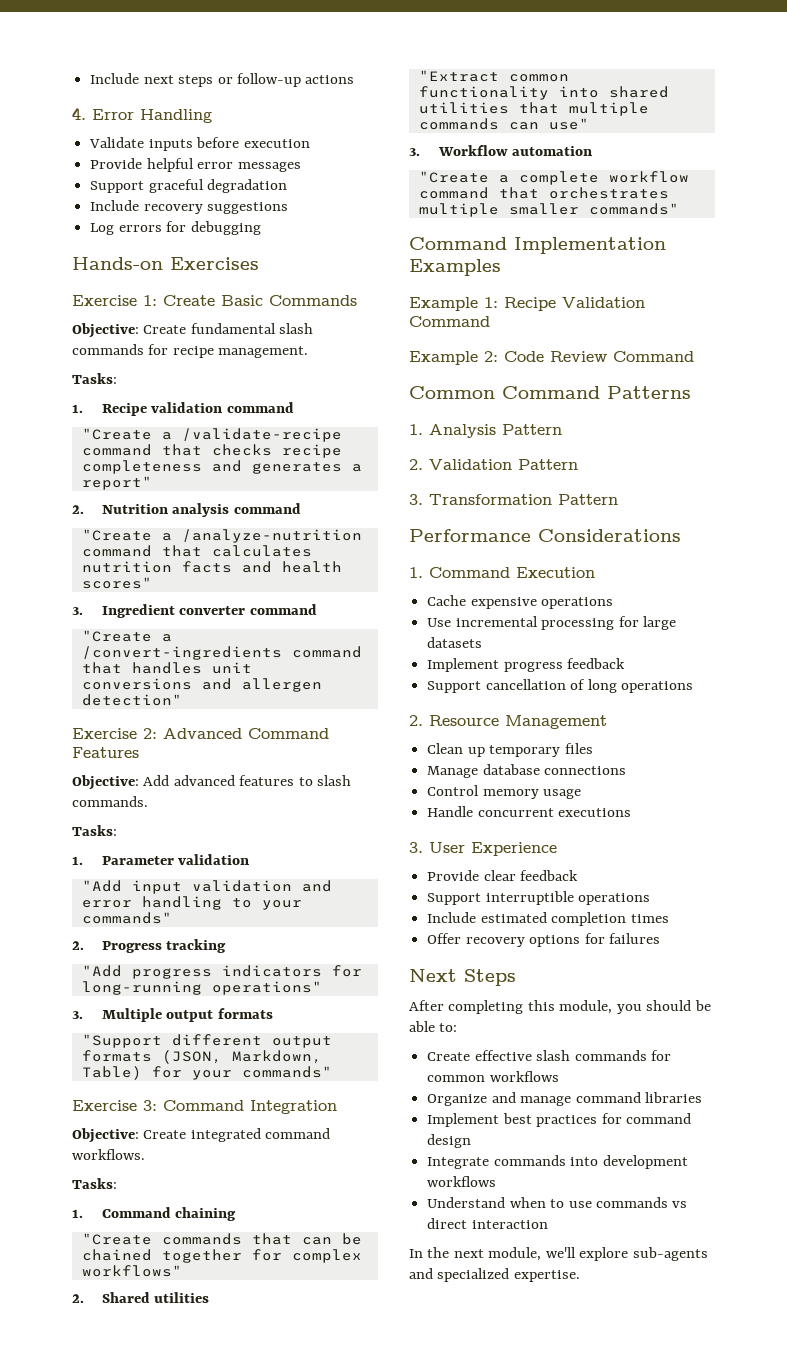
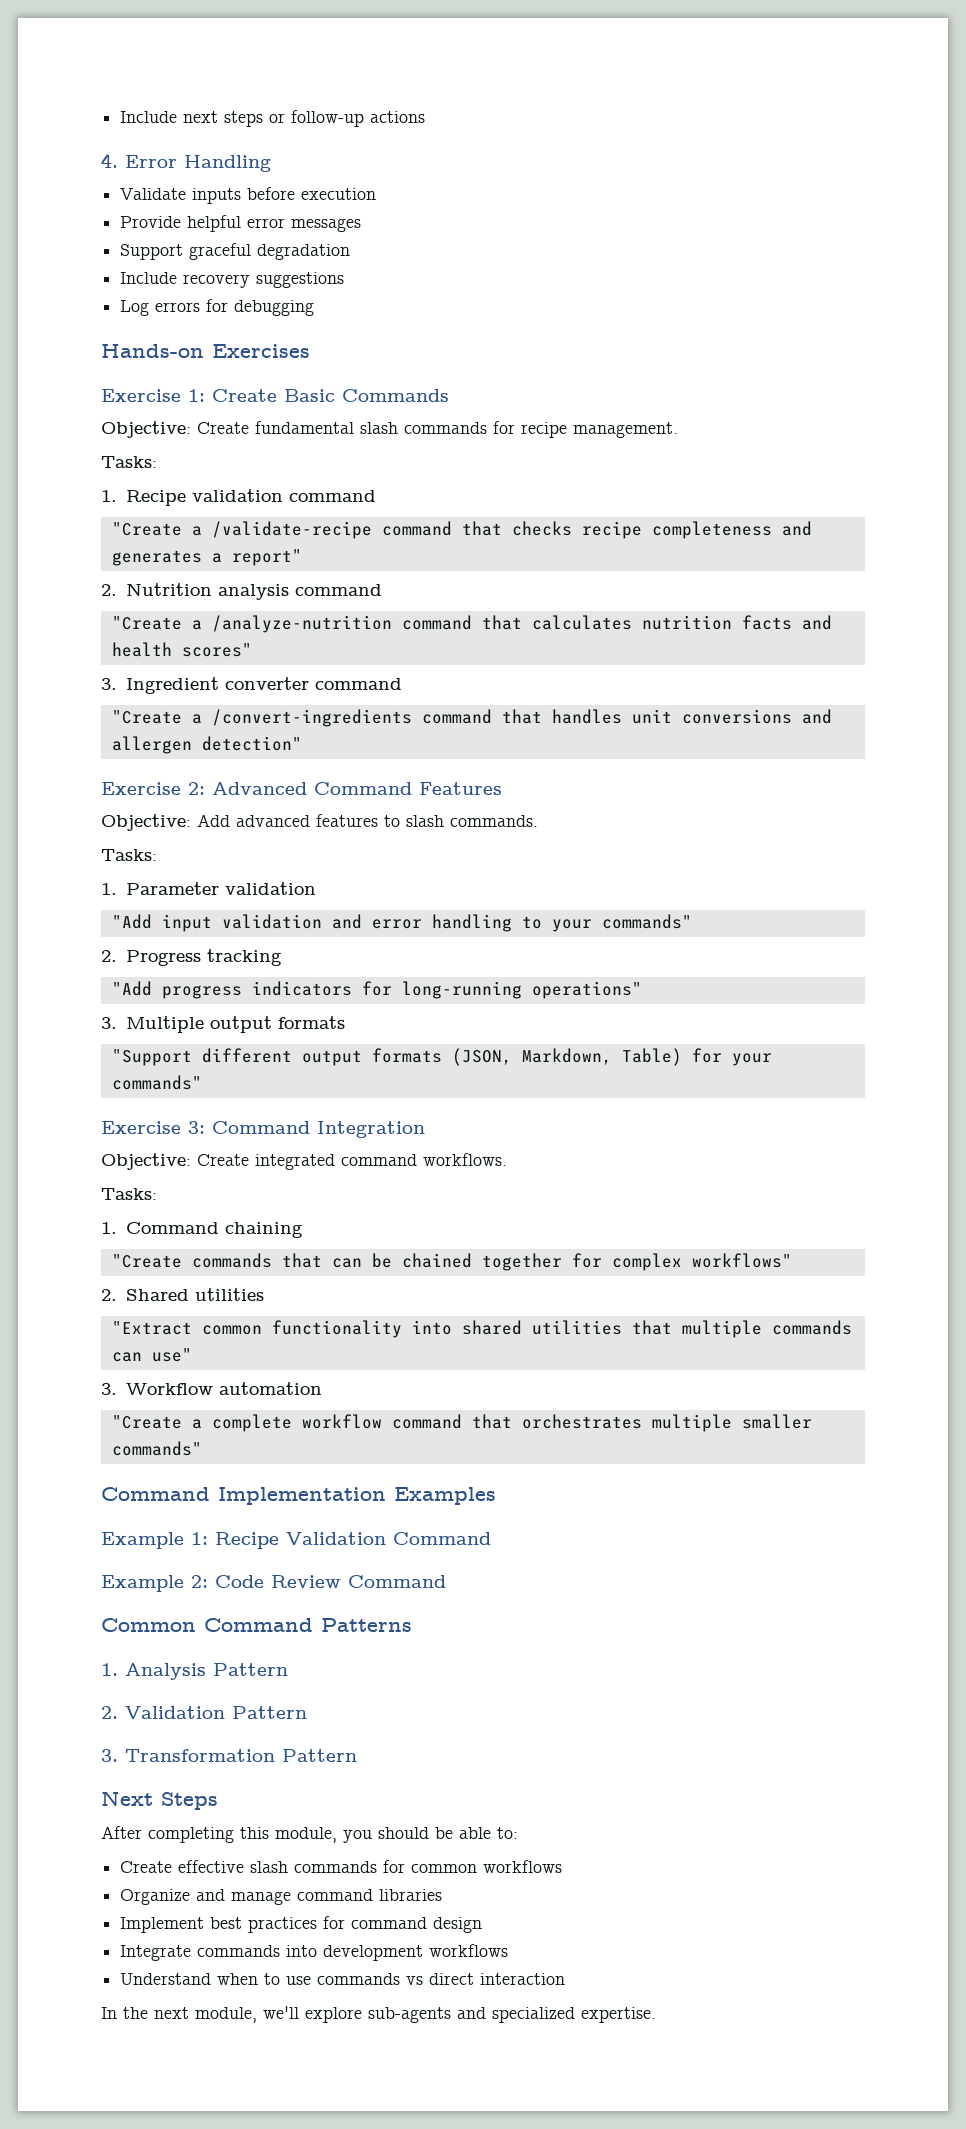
- Performance Considerations
- 1. Command Execution
- Cache expensive operations
- Use incremental processing for large datasets
- Implement progress feedback
- Support cancellation of long operations
- 2. Resource Management
- Clean up temporary files
- Manage database connections
- Control memory usage
- Handle concurrent executions
- 3. User Experience
- Provide clear feedback
- Support interruptible operations
- Include estimated completion times
- Offer recovery options for failures

